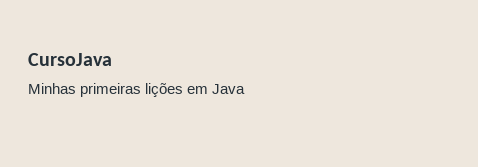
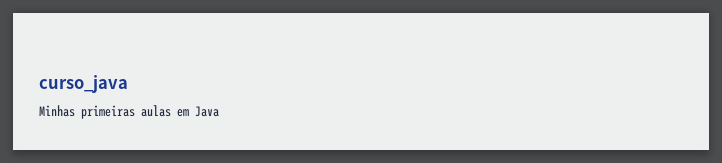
- CursoJava
+ curso_java
- Minhas primeiras lições em Java
+ Minhas primeiras aulas em Java

